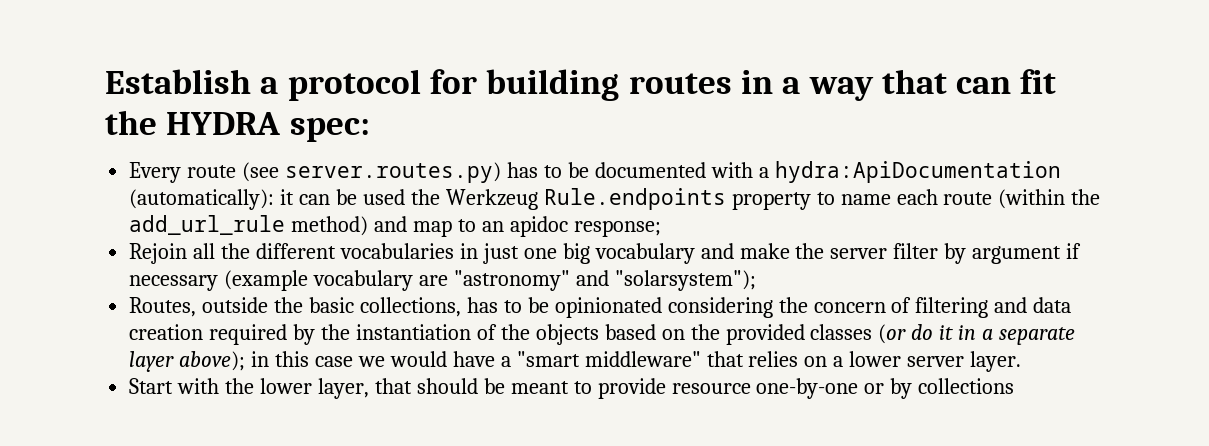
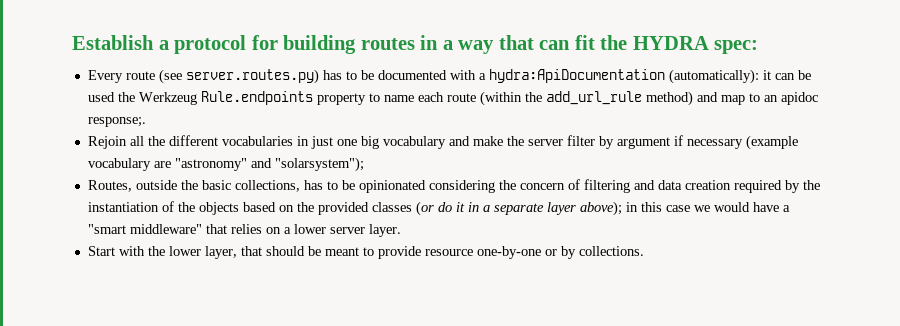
- Every route (see server.routes.py) has to be documented with a hydra:ApiDocumentation (automatically): it can be used the Werkzeug Rule.endpoints property to name each route (within the add_url_rule method) and map to an apidoc response;
+ Every route (see server.routes.py) has to be documented with a hydra:ApiDocumentation (automatically): it can be used the Werkzeug Rule.endpoints property to name each route (within the add_url_rule method) and map to an apidoc response;.
- Start with the lower layer, that should be meant to provide resource one-by-one or by collections
+ Start with the lower layer, that should be meant to provide resource one-by-one or by collections.

